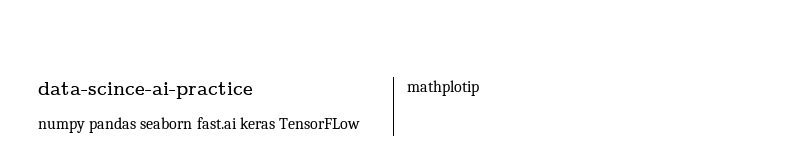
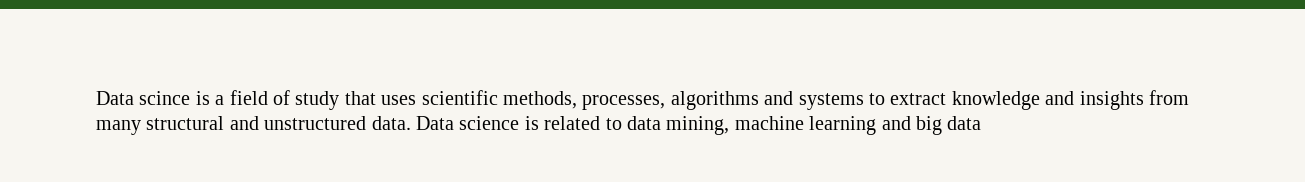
- data-scince-ai-practice
- numpy pandas seaborn fast.ai keras TensorFLow mathplotip
+ Data scince is a field of study that uses scientific methods, processes, algorithms and systems to extract knowledge and insights from many structural and unstructured data. Data science is related to data mining, machine learning and big data

